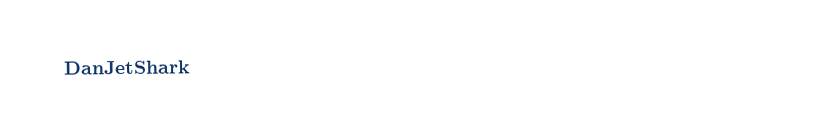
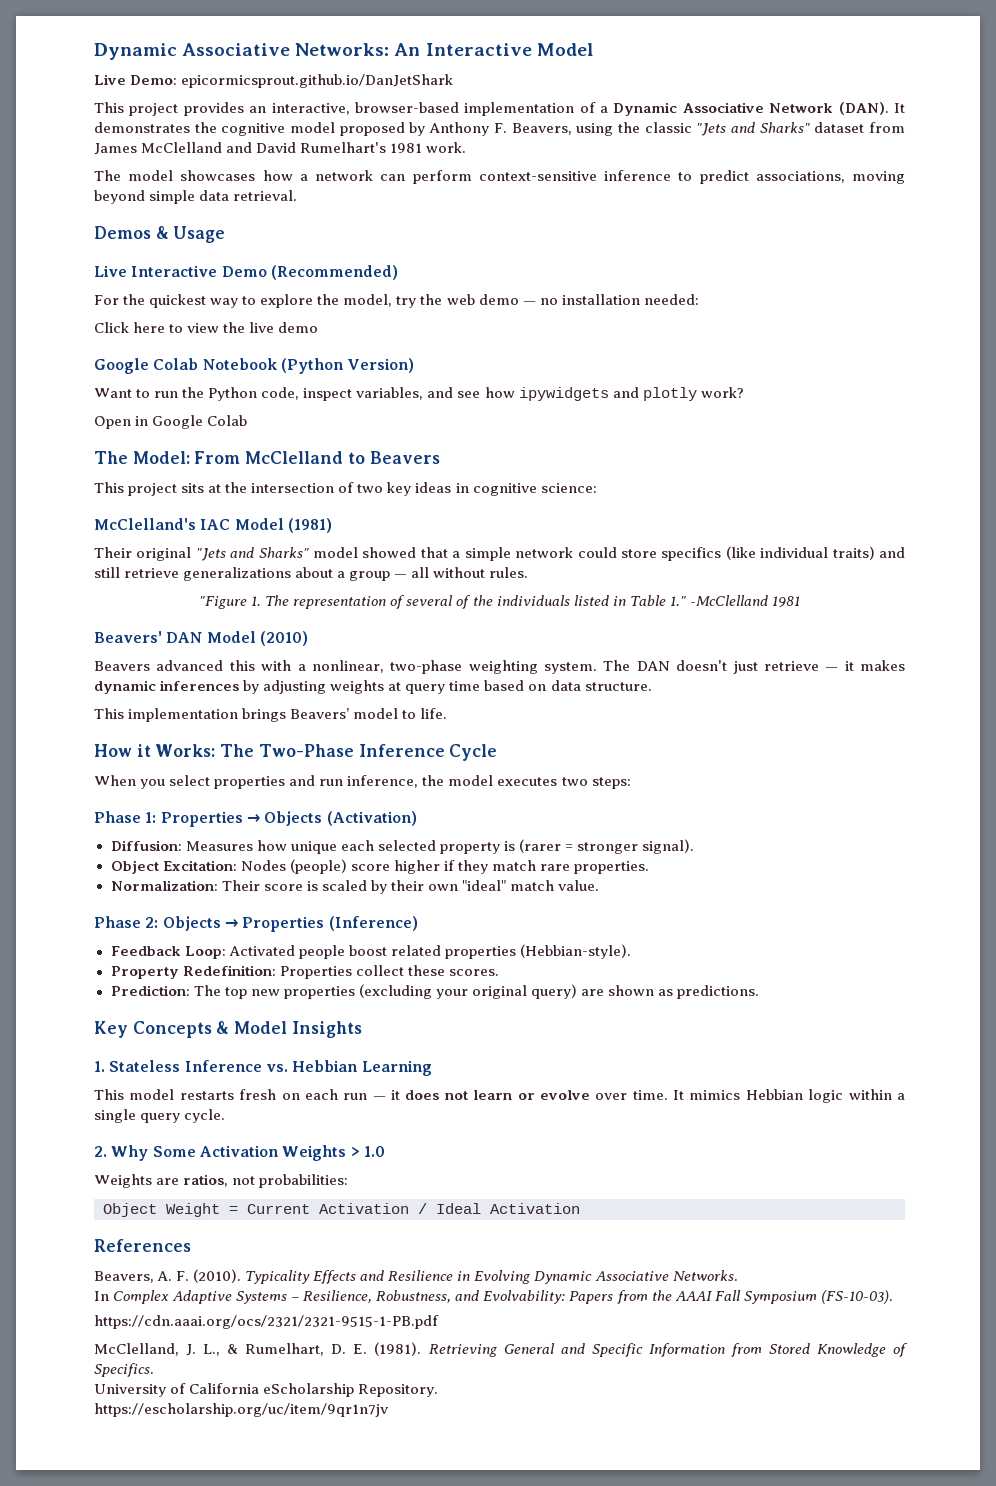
- DanJetShark
+ Dynamic Associative Networks: An Interactive Model
+ Live Demo: epicormicsprout.github.io/DanJetShark
+ This project provides an interactive, browser-based implementation of a Dynamic Associative Network (DAN). It demonstrates the cognitive model proposed by Anthony F. Beavers, using the classic "Jets and Sharks" dataset from James McClelland and David Rumelhart's 1981 work.
+ The model showcases how a network can perform context-sensitive inference to predict associations, moving beyond simple data retrieval.
+ Demos & Usage
+ Live Interactive Demo (Recommended)
+ For the quickest way to explore the model, try the web demo — no installation needed:
+ Click here to view the live demo
+ Google Colab Notebook (Python Version)
+ Want to run the Python code, inspect variables, and see how ipywidgets and plotly work?
+ Open in Google Colab
+ The Model: From McClelland to Beavers
+ This project sits at the intersection of two key ideas in cognitive science:
+ McClelland's IAC Model (1981)
+ Their original "Jets and Sharks" model showed that a simple network could store specifics (like individual traits) and still retrieve generalizations about a group — all without rules.
+ "Figure 1. The representation of several of the individuals listed in Table 1." -McClelland 1981
+ Beavers' DAN Model (2010)
+ Beavers advanced this with a nonlinear, two-phase weighting system. The DAN doesn't just retrieve — it makes dynamic inferences by adjusting weights at query time based on data structure.
+ This implementation brings Beavers’ model to life.
+ How it Works: The Two-Phase Inference Cycle
+ When you select properties and run inference, the model executes two steps:
+ Phase 1: Properties → Objects (Activation)
+ Diffusion: Measures how unique each selected property is (rarer = stronger signal).
+ Object Excitation: Nodes (people) score higher if they match rare properties.
+ Normalization: Their score is scaled by their own "ideal" match value.
+ Phase 2: Objects → Properties (Inference)
+ Feedback Loop: Activated people boost related properties (Hebbian-style).
+ Property Redefinition: Properties collect these scores.
+ Prediction: The top new properties (excluding your original query) are shown as predictions.
+ Key Concepts & Model Insights
+ 1. Stateless Inference vs. Hebbian Learning
+ This model restarts fresh on each run — it does not learn or evolve over time. It mimics Hebbian logic within a single query cycle.
+ 2. Why Some Activation Weights > 1.0
+ Weights are ratios, not probabilities:
+ Object Weight = Current Activation / Ideal Activation
+ References
+ Beavers, A. F. (2010). Typicality Effects and Resilience in Evolving Dynamic Associative Networks.
+ In Complex Adaptive Systems – Resilience, Robustness, and Evolvability: Papers from the AAAI Fall Symposium (FS-10-03).
+ https://cdn.aaai.org/ocs/2321/2321-9515-1-PB.pdf
+ McClelland, J. L., & Rumelhart, D. E. (1981). Retrieving General and Specific Information from Stored Knowledge of Specifics.
+ University of California eScholarship Repository.
+ https://escholarship.org/uc/item/9qr1n7jv

